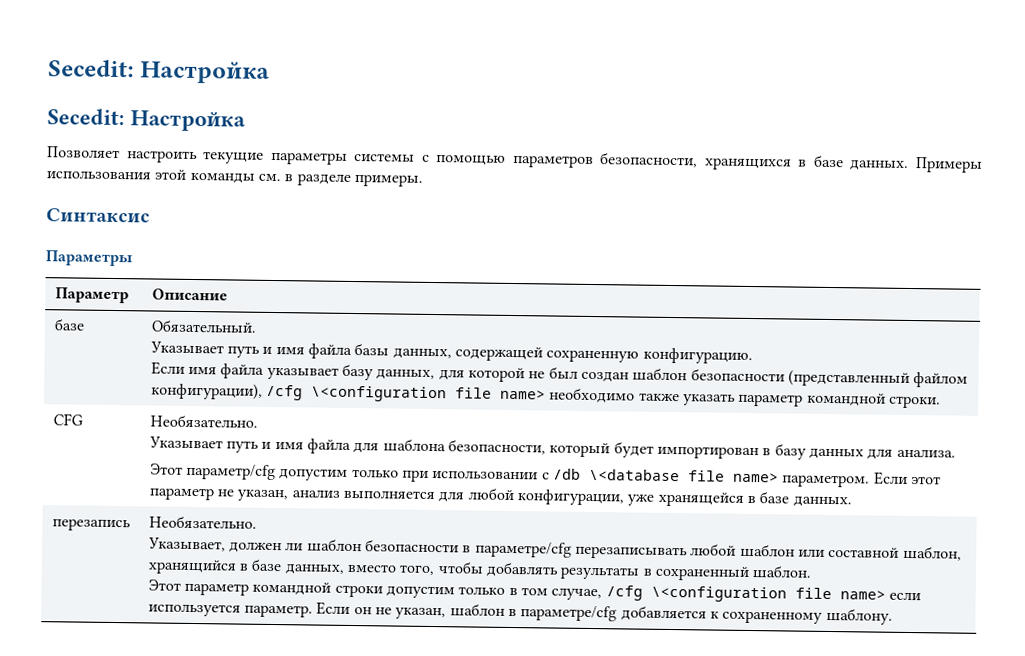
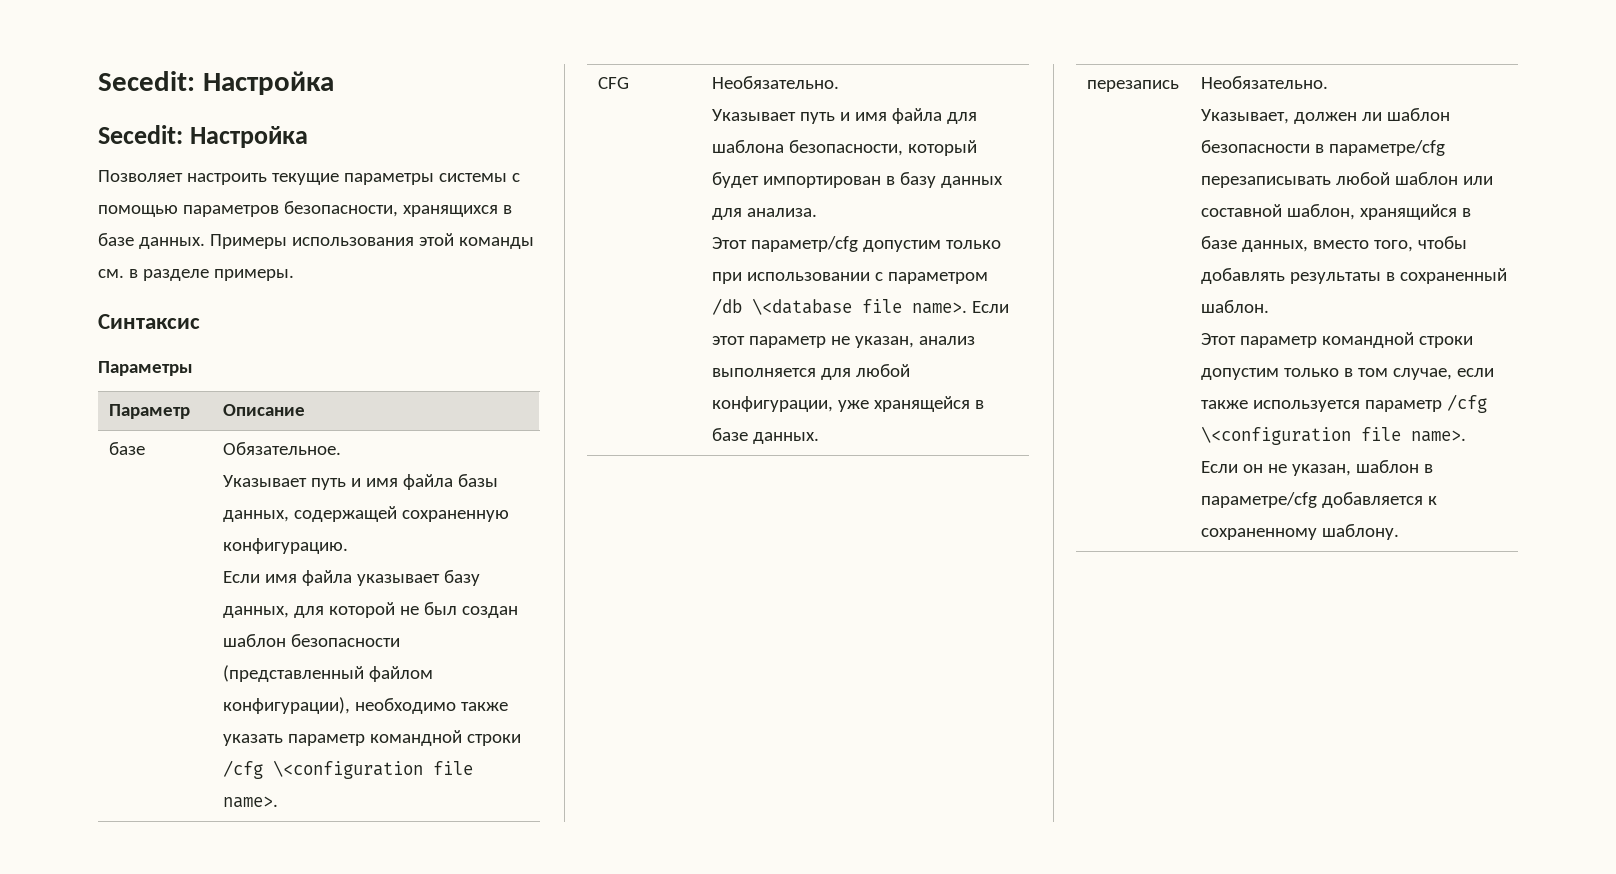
- базе | Обязательный.
+ базе | Обязательное.
  Указывает путь и имя файла базы данных, содержащей сохраненную конфигурацию.
- Если имя файла указывает базу данных, для которой не был создан шаблон безопасности (представленный файлом конфигурации), /cfg \<configuration file name> необходимо также указать параметр командной строки.
+ Если имя файла указывает базу данных, для которой не был создан шаблон безопасности (представленный файлом конфигурации), необходимо также указать параметр командной строки /cfg \<configuration file name>.
- Этот параметр/cfg допустим только при использовании с /db \<database file name> параметром.
+ Этот параметр/cfg допустим только при использовании с параметром /db \<database file name>.
- Этот параметр командной строки допустим только в том случае, /cfg \<configuration file name> если используется параметр.
+ Этот параметр командной строки допустим только в том случае, если также используется параметр /cfg \<configuration file name>.

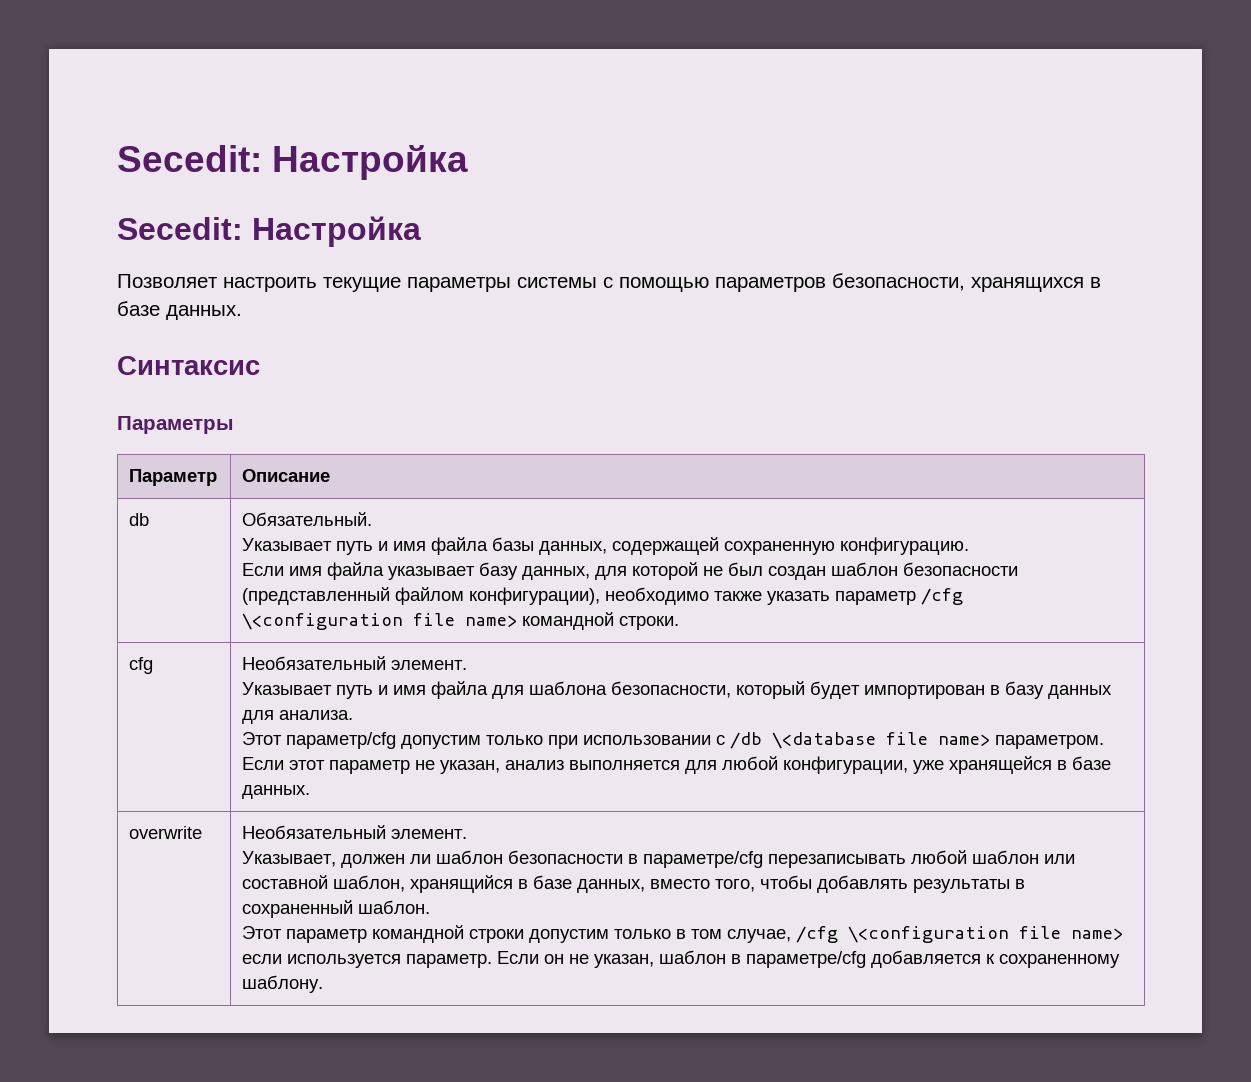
- Примеры использования этой команды см. в разделе примеры.
- базе | Обязательное.
+ db | Обязательный.
  Указывает путь и имя файла базы данных, содержащей сохраненную конфигурацию.
- Если имя файла указывает базу данных, для которой не был создан шаблон безопасности (представленный файлом конфигурации), необходимо также указать параметр командной строки /cfg \<configuration file name>.
- CFG | Необязательно.
+ Если имя файла указывает базу данных, для которой не был создан шаблон безопасности (представленный файлом конфигурации), необходимо также указать параметр /cfg \<configuration file name> командной строки.
+ cfg | Необязательный элемент.
- Этот параметр/cfg допустим только при использовании с параметром /db \<database file name>.
+ Этот параметр/cfg допустим только при использовании с /db \<database file name> параметром.
- перезапись | Необязательно.
+ overwrite | Необязательный элемент.
- Этот параметр командной строки допустим только в том случае, если также используется параметр /cfg \<configuration file name>.
+ Этот параметр командной строки допустим только в том случае, /cfg \<configuration file name> если используется параметр.

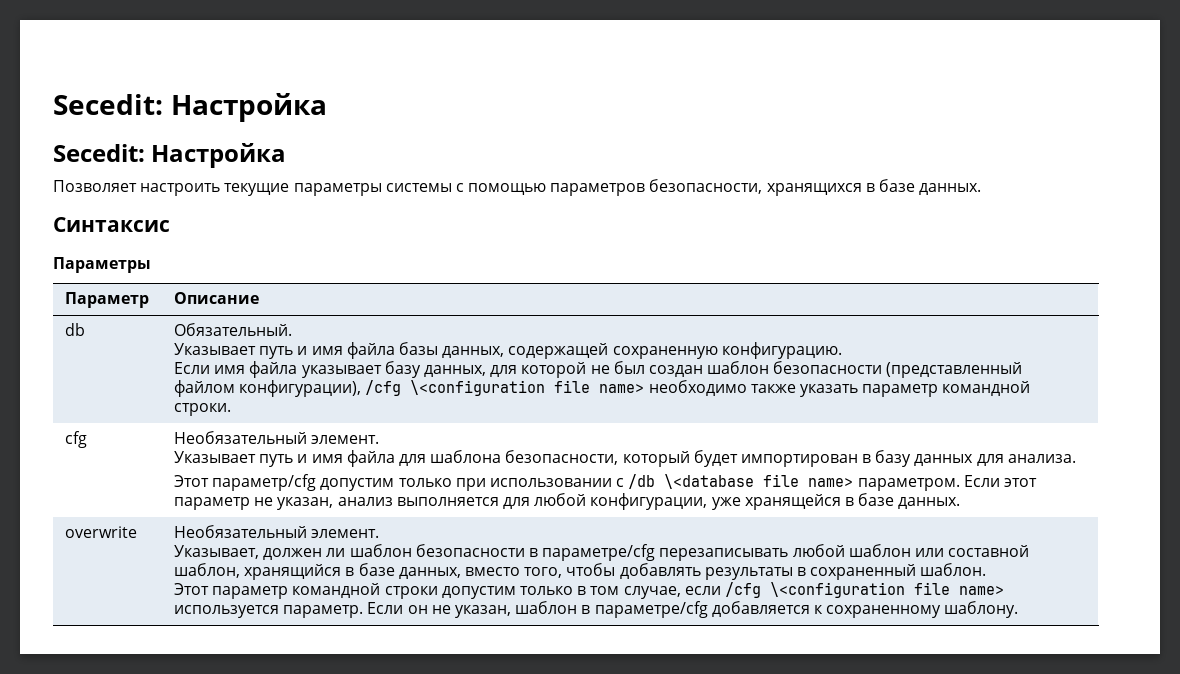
  db | Обязательный.
  Указывает путь и имя файла базы данных, содержащей сохраненную конфигурацию.
- Если имя файла указывает базу данных, для которой не был создан шаблон безопасности (представленный файлом конфигурации), необходимо также указать параметр /cfg \<configuration file name> командной строки.
+ Если имя файла указывает базу данных, для которой не был создан шаблон безопасности (представленный файлом конфигурации), /cfg \<configuration file name> необходимо также указать параметр командной строки.
- Этот параметр командной строки допустим только в том случае, /cfg \<configuration file name> если используется параметр.
+ Этот параметр командной строки допустим только в том случае, если /cfg \<configuration file name> используется параметр.

